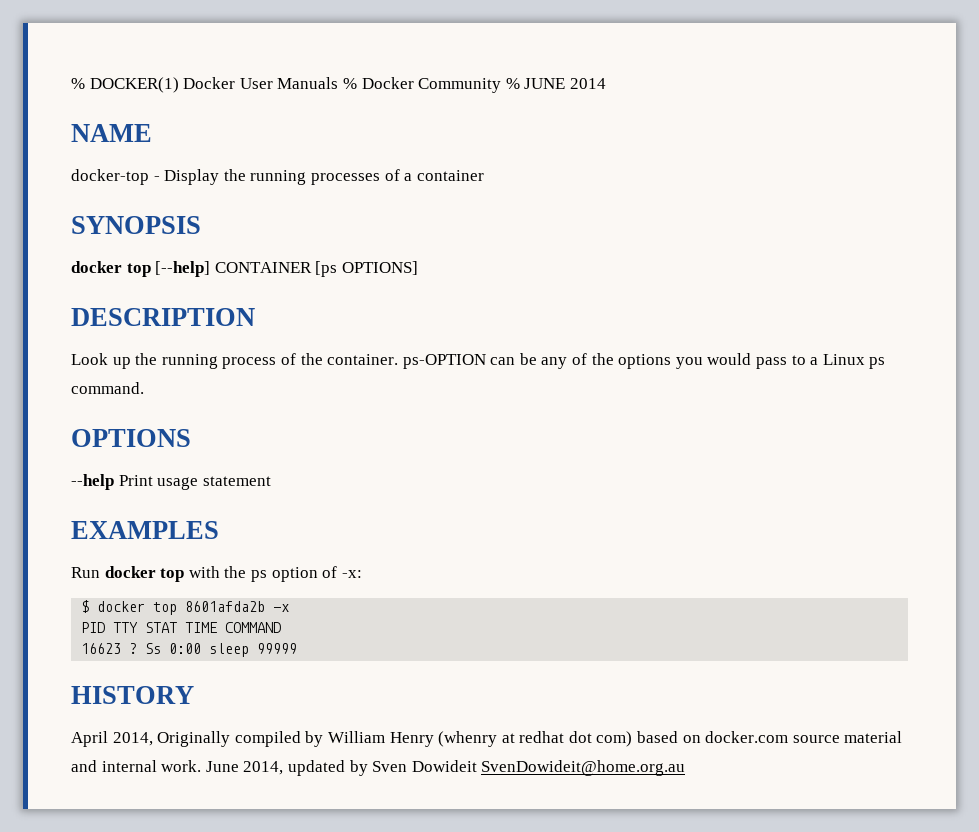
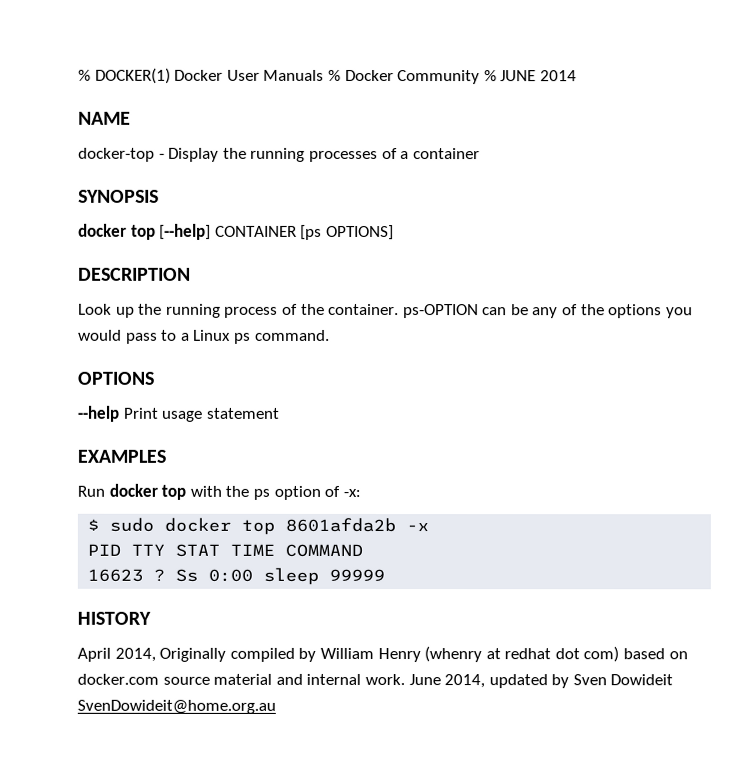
- $ docker top 8601afda2b -x
+ $ sudo docker top 8601afda2b -x

